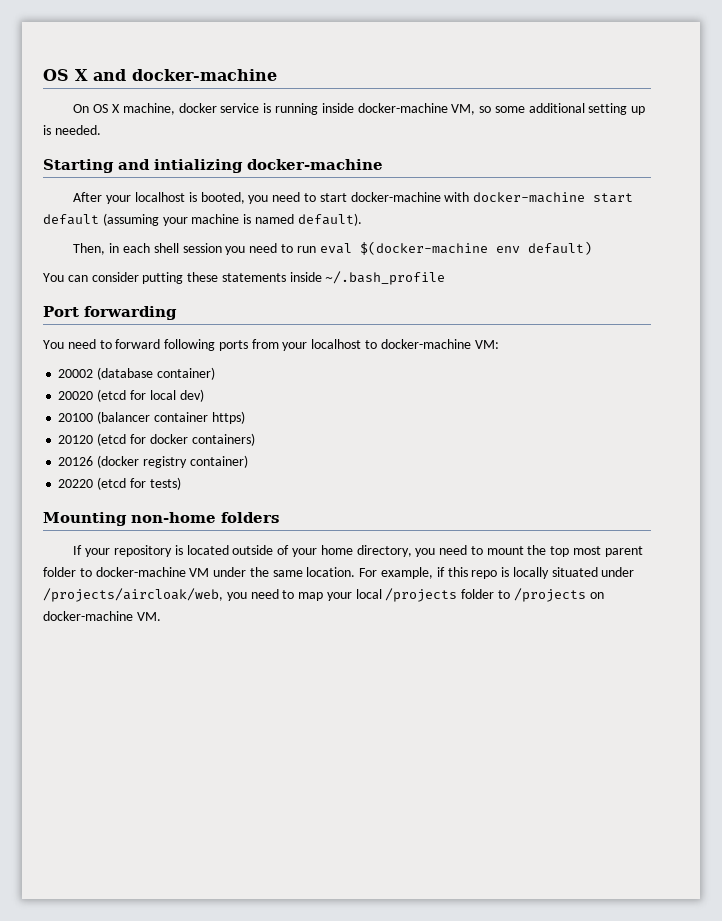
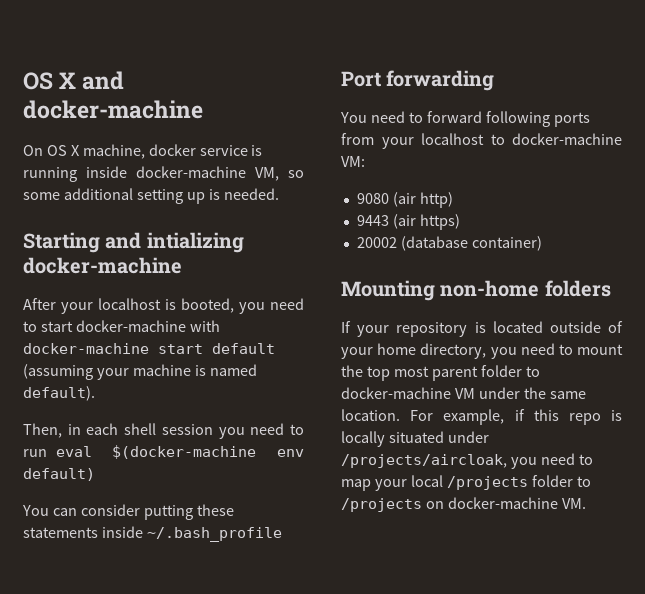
+ 9080 (air http)
+ 9443 (air https)
  20002 (database container)
- 20020 (etcd for local dev)
- 20100 (balancer container https)
- 20120 (etcd for docker containers)
- 20126 (docker registry container)
- 20220 (etcd for tests)
- For example, if this repo is locally situated under /projects/aircloak/web, you need to map your local /projects folder to /projects on docker-machine VM.
+ For example, if this repo is locally situated under /projects/aircloak, you need to map your local /projects folder to /projects on docker-machine VM.

